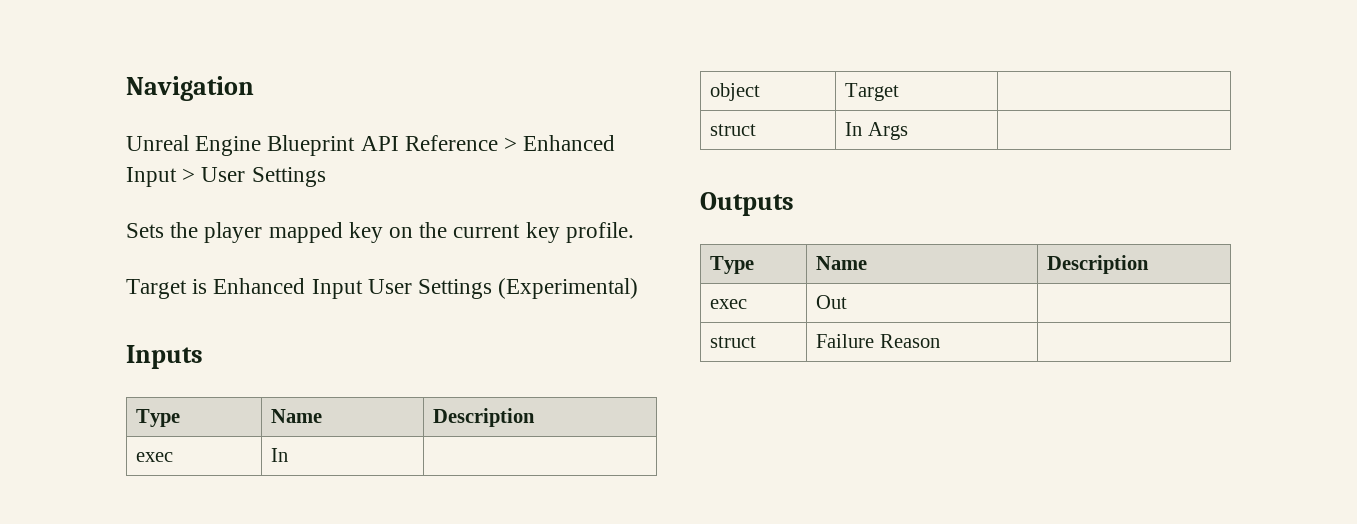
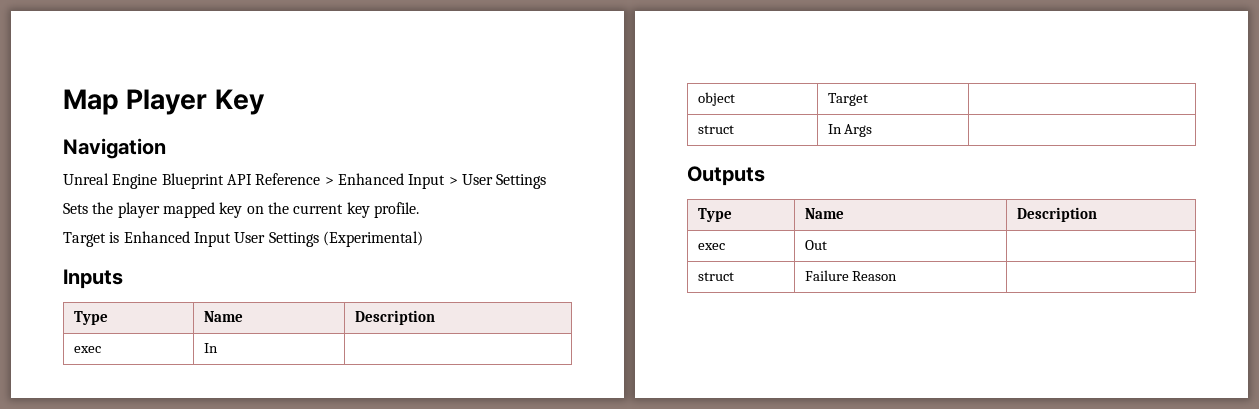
+ Map Player Key

